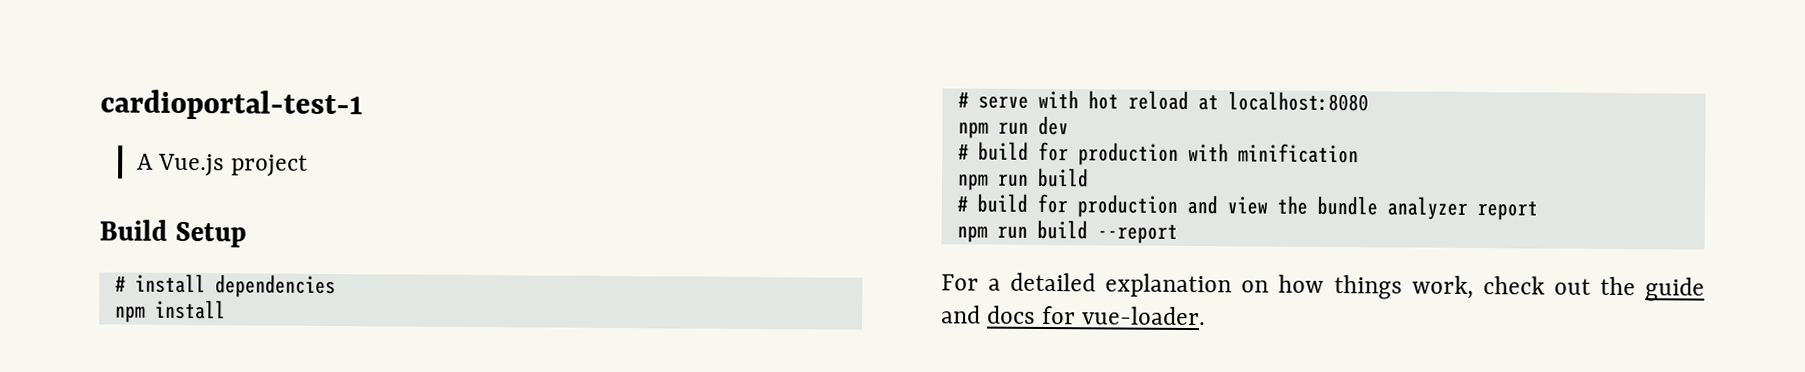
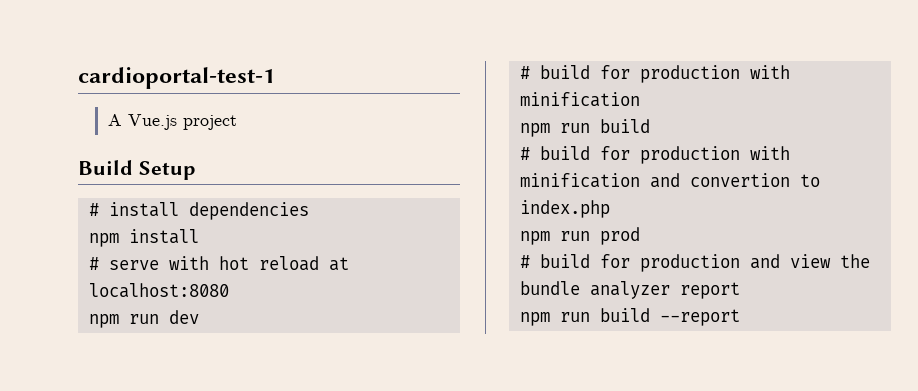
+ # build for production with minification and convertion to index.php
+ npm run prod
- For a detailed explanation on how things work, check out the guide and docs for vue-loader.

